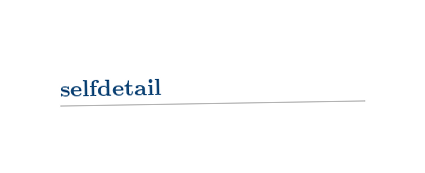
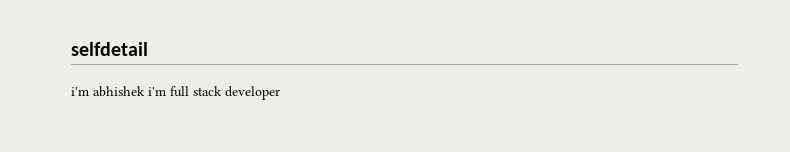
+ i'm abhishek i'm full stack developer

